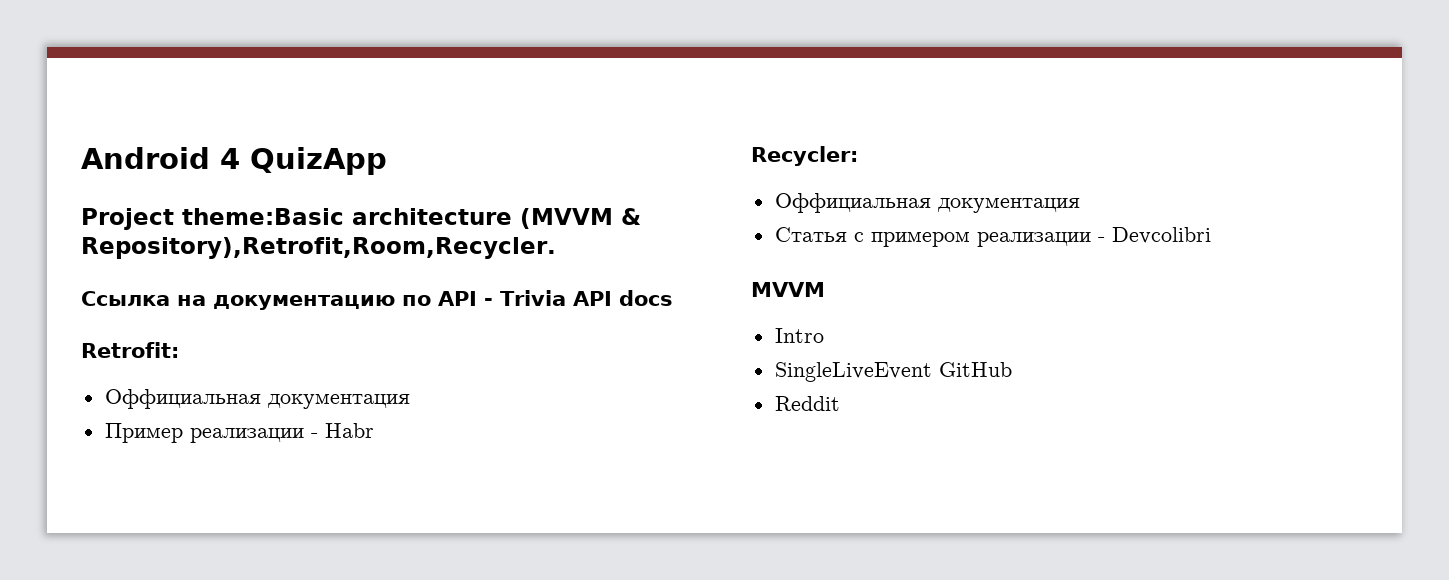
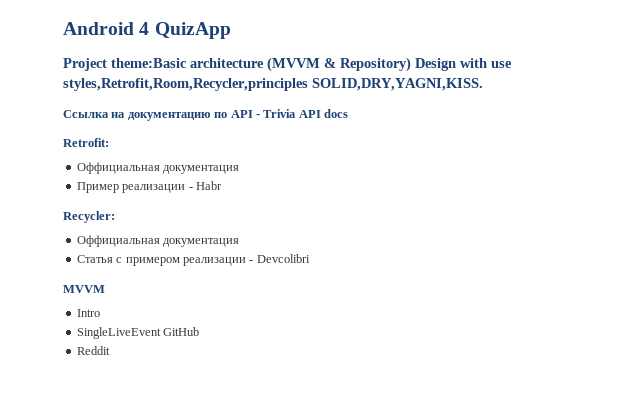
- Project theme:Basic architecture (MVVM & Repository),Retrofit,Room,Recycler.
+ Project theme:Basic architecture (MVVM & Repository) Design with use styles,Retrofit,Room,Recycler,principles SOLID,DRY,YAGNI,KISS.

